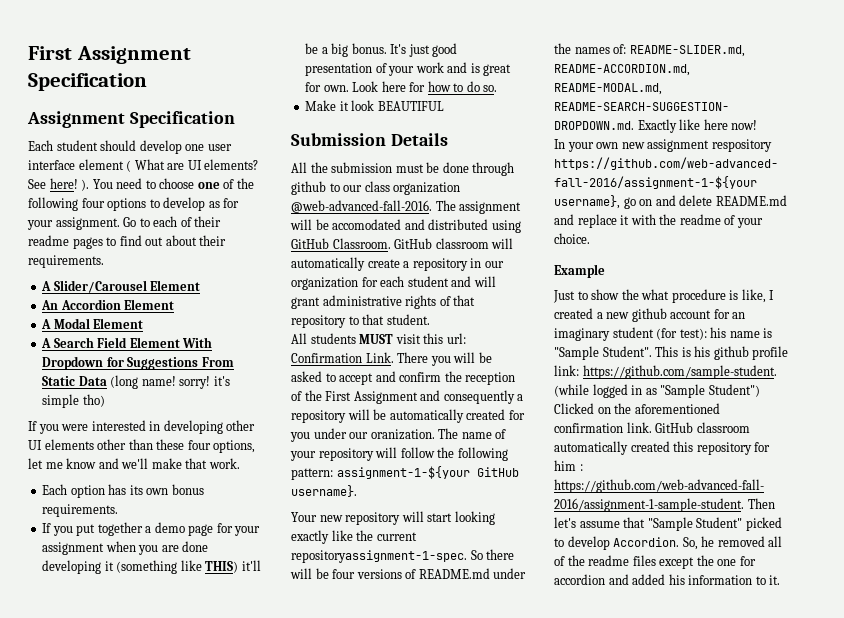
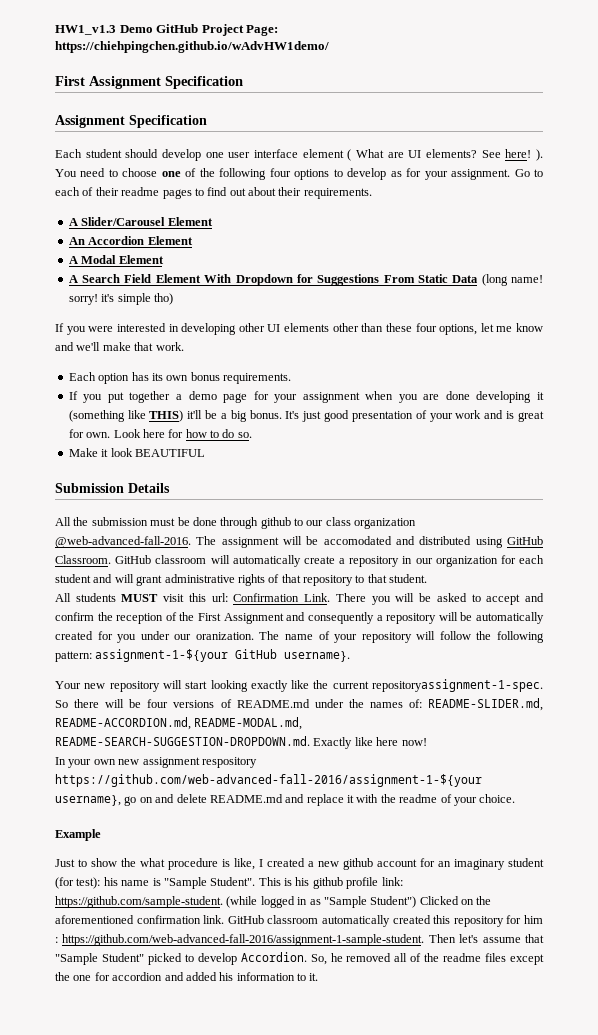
+ HW1_v1.3 Demo GitHub Project Page: https://chiehpingchen.github.io/wAdvHW1demo/

